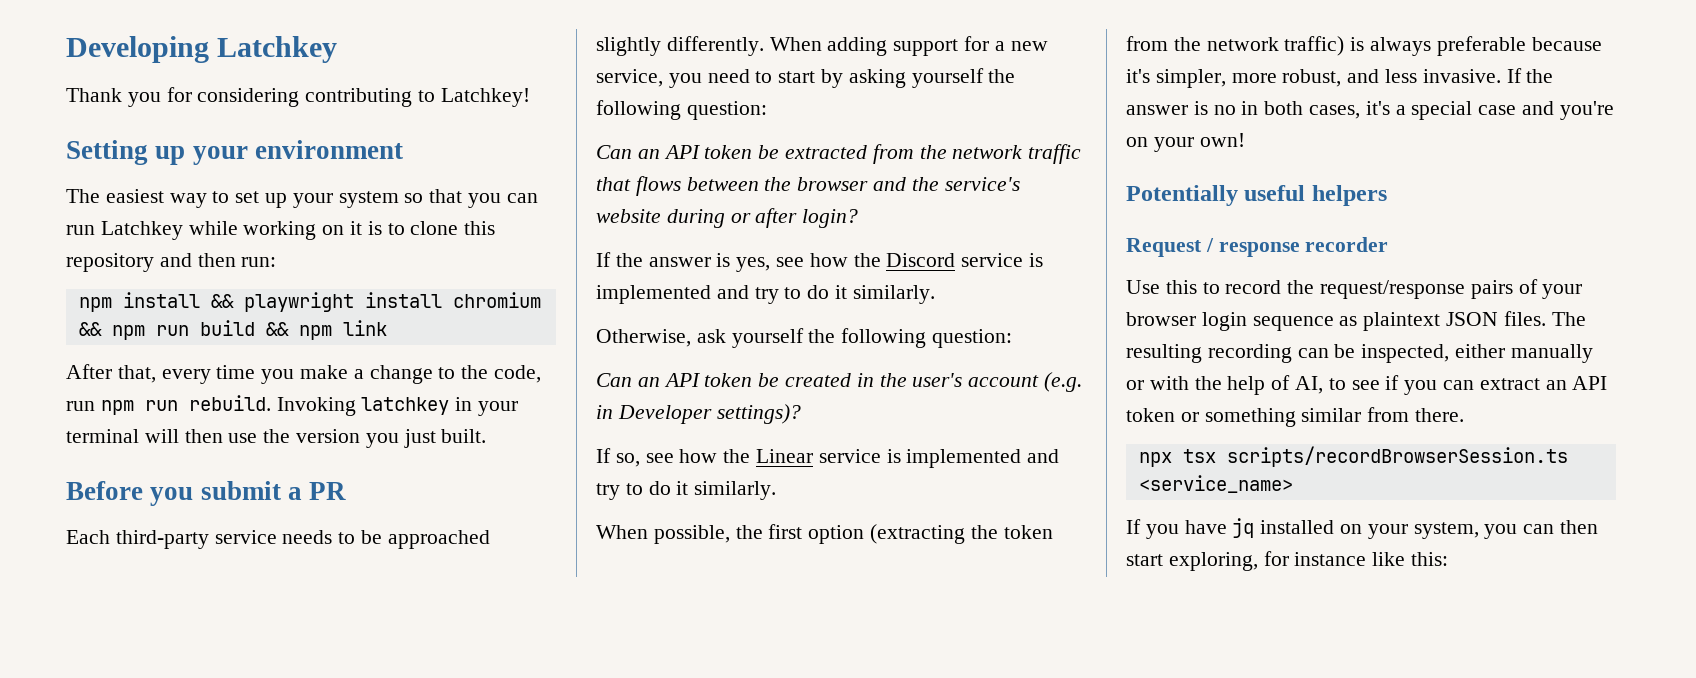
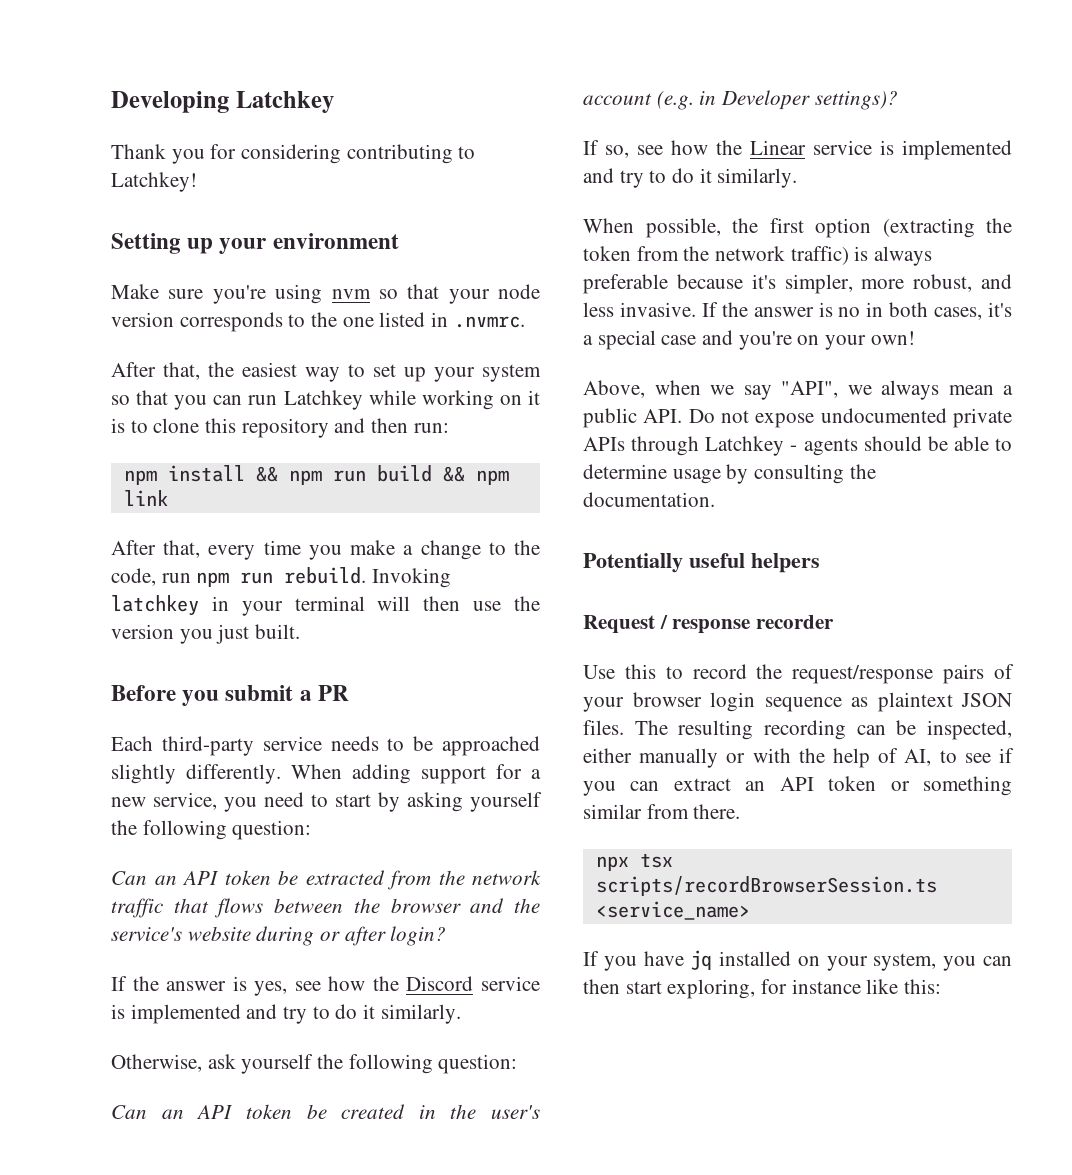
- The easiest way to set up your system so that you can run Latchkey while working on it is to clone this repository and then run:
+ Make sure you're using nvm so that your node version corresponds to the one listed in .nvmrc.
+ After that, the easiest way to set up your system so that you can run Latchkey while working on it is to clone this repository and then run:
- npm install && playwright install chromium && npm run build && npm link
+ npm install && npm run build && npm link
+ Above, when we say "API", we always mean a public API. Do not expose undocumented private APIs through Latchkey - agents should be able to determine usage by consulting the documentation.

